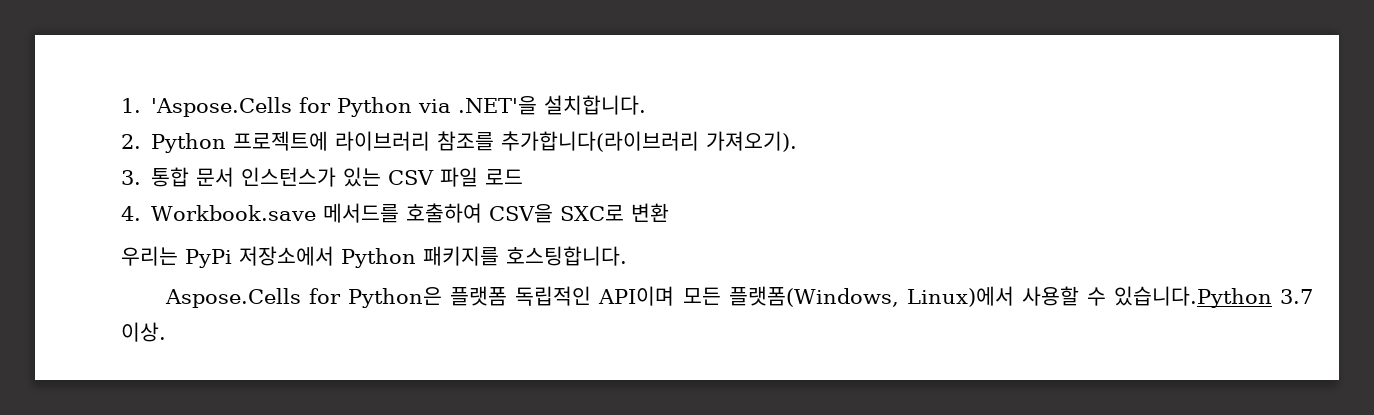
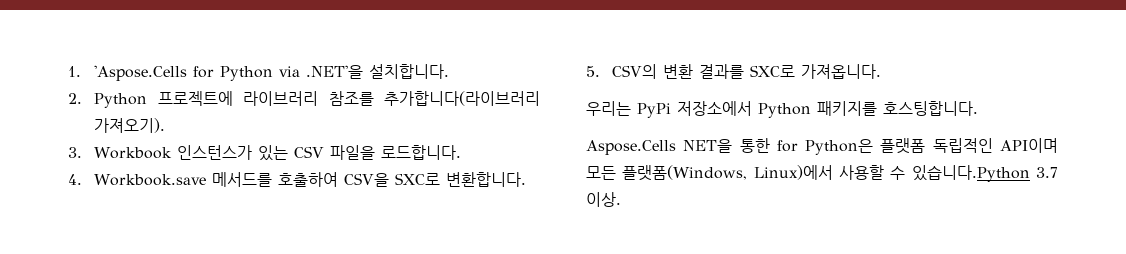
- 3. 통합 문서 인스턴스가 있는 CSV 파일 로드
+ 3. Workbook 인스턴스가 있는 CSV 파일을 로드합니다.
- 4. Workbook.save 메서드를 호출하여 CSV을 SXC로 변환
+ 4. Workbook.save 메서드를 호출하여 CSV을 SXC로 변환합니다.
+ 5. CSV의 변환 결과를 SXC로 가져옵니다.
- Aspose.Cells for Python은 플랫폼 독립적인 API이며 모든 플랫폼(Windows, Linux)에서 사용할 수 있습니다.Python 3.7 이상.
+ Aspose.Cells NET을 통한 for Python은 플랫폼 독립적인 API이며 모든 플랫폼(Windows, Linux)에서 사용할 수 있습니다.Python 3.7 이상.

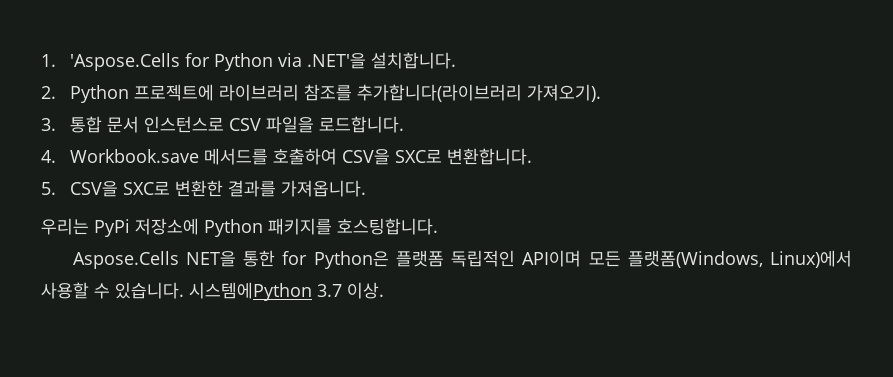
- 3. Workbook 인스턴스가 있는 CSV 파일을 로드합니다.
+ 3. 통합 문서 인스턴스로 CSV 파일을 로드합니다.
- 5. CSV의 변환 결과를 SXC로 가져옵니다.
+ 5. CSV을 SXC로 변환한 결과를 가져옵니다.
- 우리는 PyPi 저장소에서 Python 패키지를 호스팅합니다.
+ 우리는 PyPi 저장소에 Python 패키지를 호스팅합니다.
- Aspose.Cells NET을 통한 for Python은 플랫폼 독립적인 API이며 모든 플랫폼(Windows, Linux)에서 사용할 수 있습니다.Python 3.7 이상.
+ Aspose.Cells NET을 통한 for Python은 플랫폼 독립적인 API이며 모든 플랫폼(Windows, Linux)에서 사용할 수 있습니다. 시스템에Python 3.7 이상.

